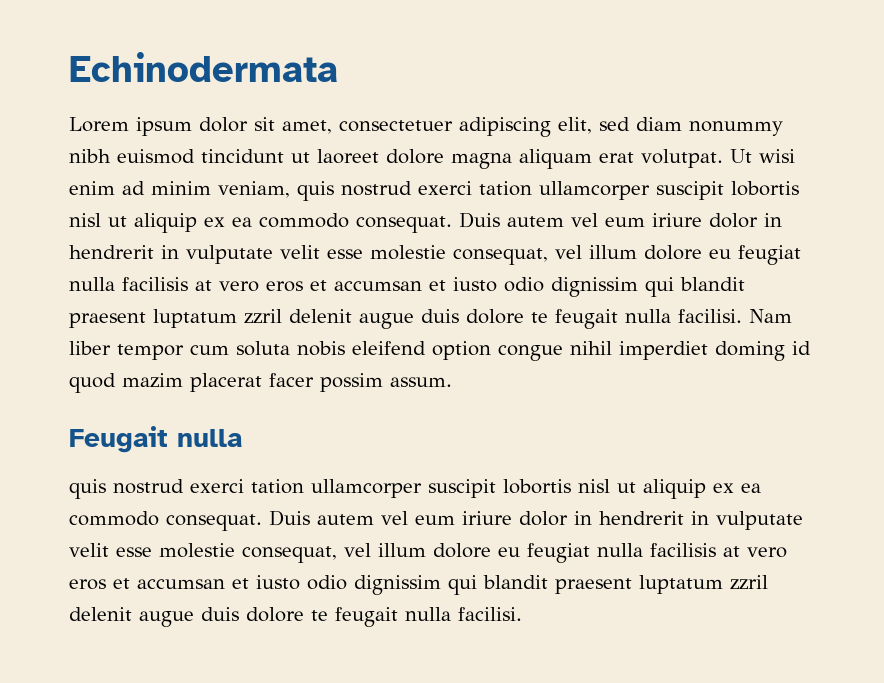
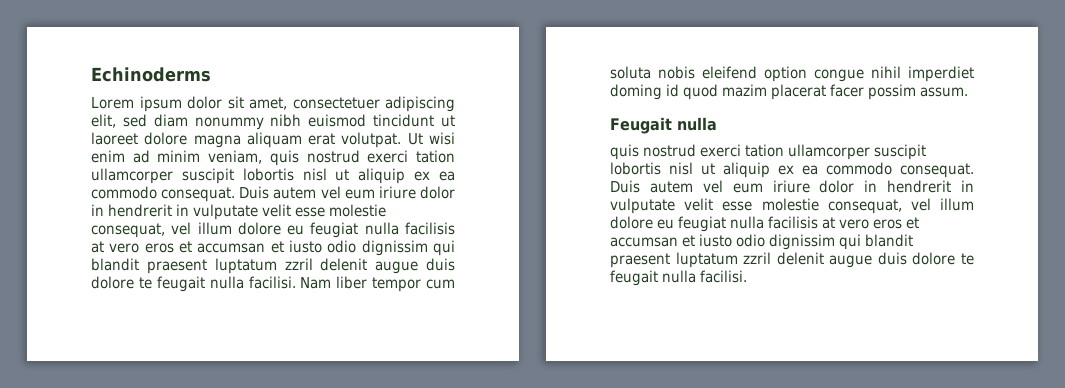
- Echinodermata
+ Echinoderms

